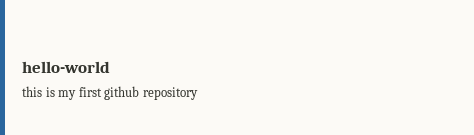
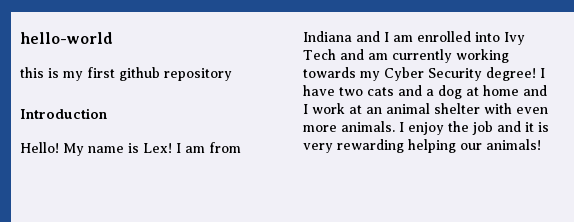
+ Introduction
+ Hello! My name is Lex! I am from Indiana and I am enrolled into Ivy Tech and am currently working towards my Cyber Security degree! I have two cats and a dog at home and I work at an animal shelter with even more animals. I enjoy the job and it is very rewarding helping our animals!

